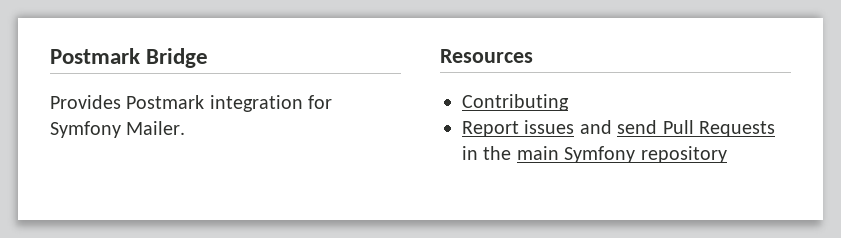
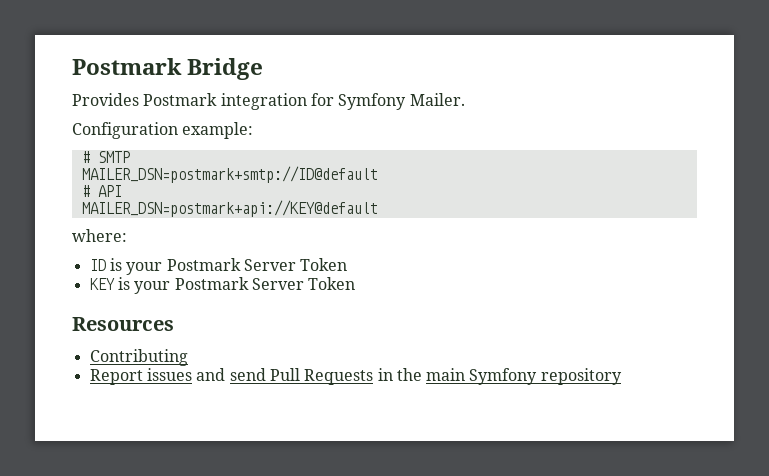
+ Configuration example:
+ # SMTP
+ MAILER_DSN=postmark+smtp://ID@default
+ # API
+ MAILER_DSN=postmark+api://KEY@default
+ where:
+ ID is your Postmark Server Token
+ KEY is your Postmark Server Token

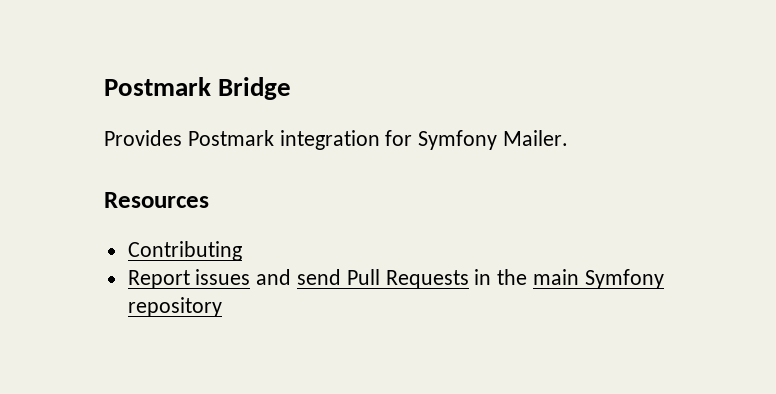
- Configuration example:
- # SMTP
- MAILER_DSN=postmark+smtp://ID@default
- # API
- MAILER_DSN=postmark+api://KEY@default
- where:
- ID is your Postmark Server Token
- KEY is your Postmark Server Token

